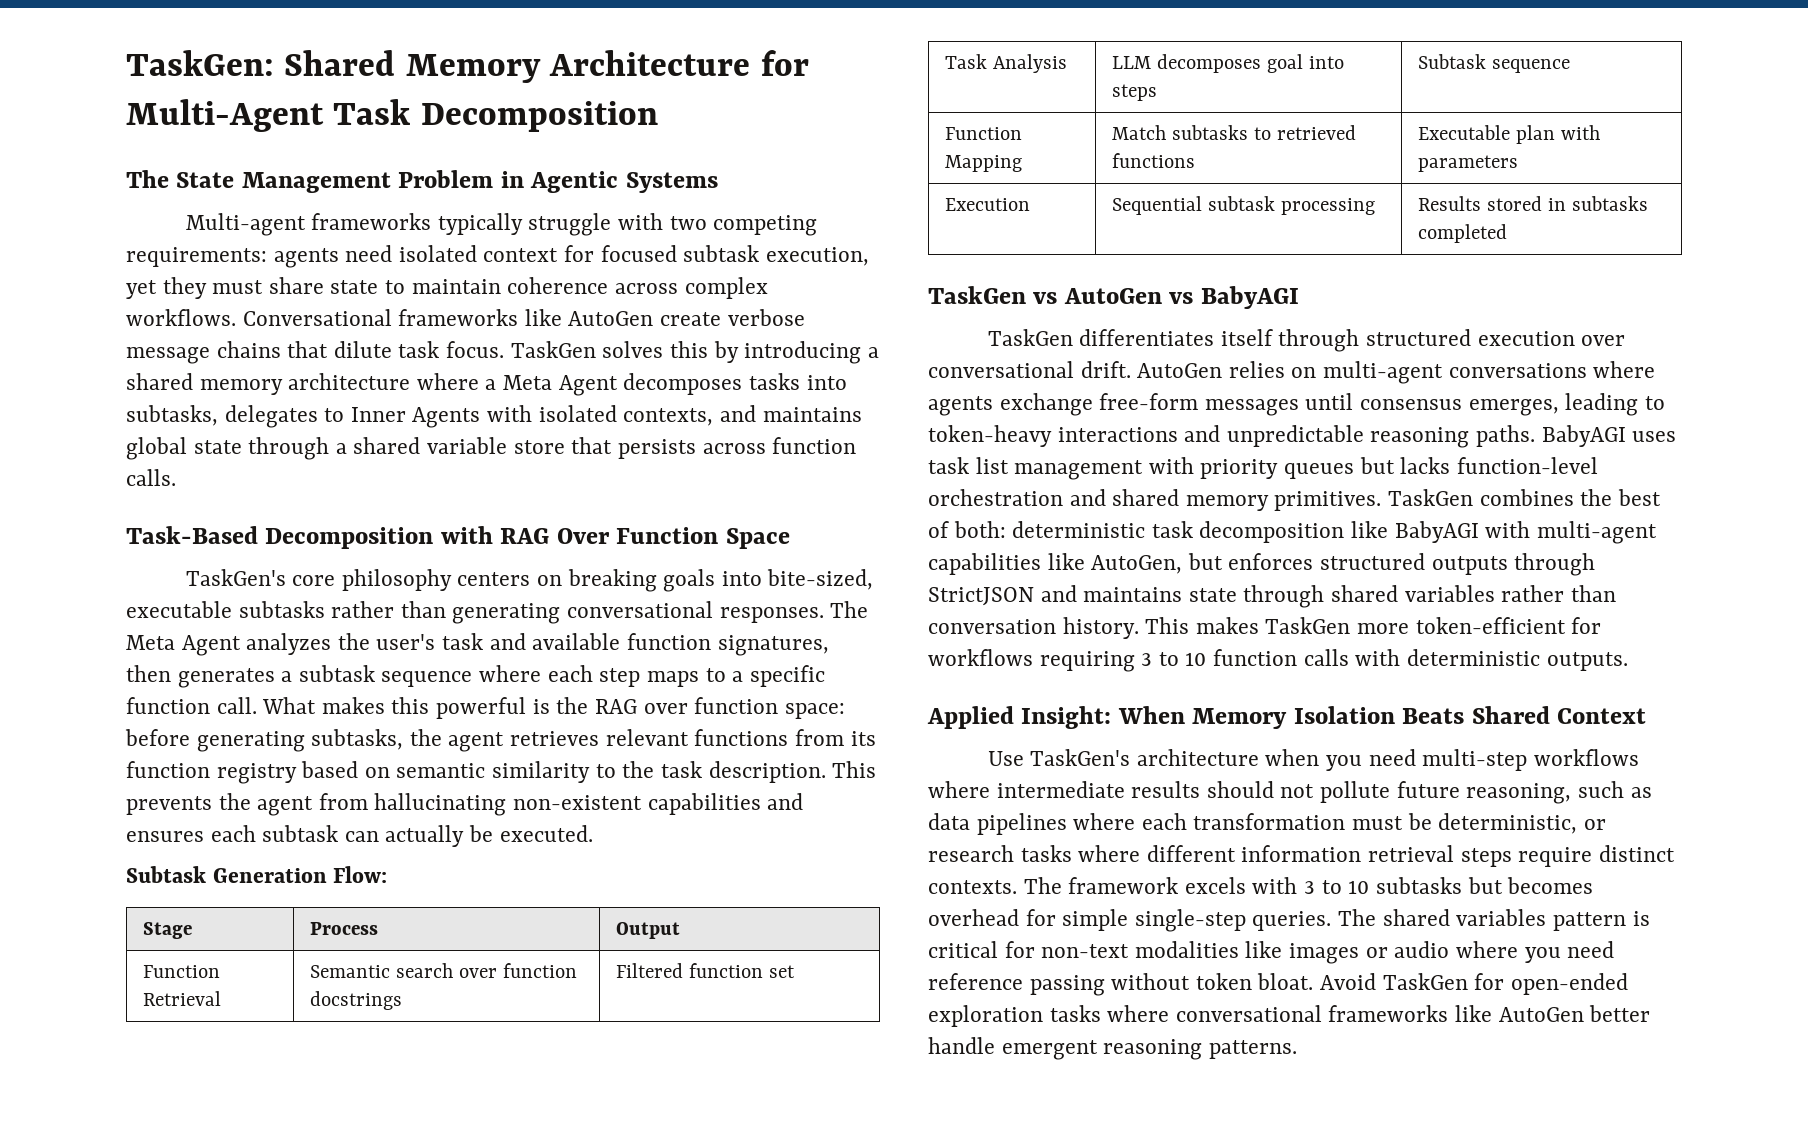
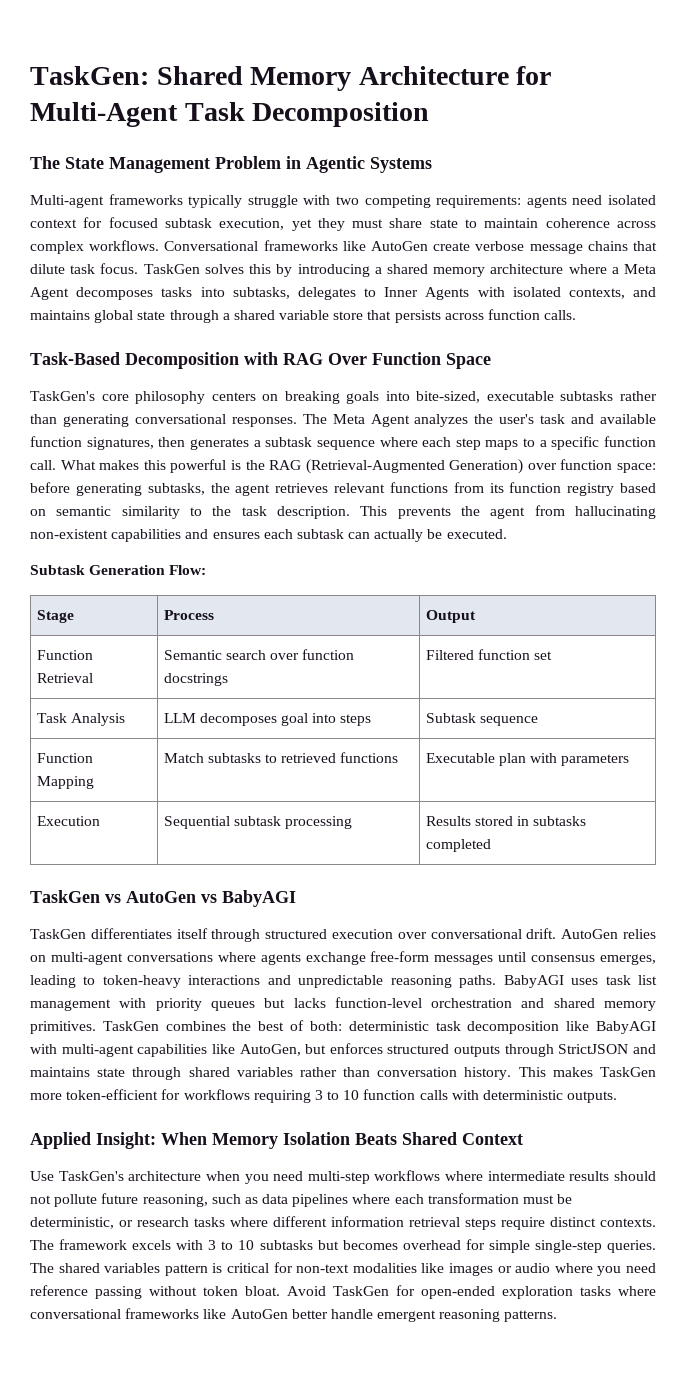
- What makes this powerful is the RAG over function space: before generating subtasks, the agent retrieves relevant functions from its function registry based on semantic similarity to the task description.
+ What makes this powerful is the RAG (Retrieval-Augmented Generation) over function space: before generating subtasks, the agent retrieves relevant functions from its function registry based on semantic similarity to the task description.

